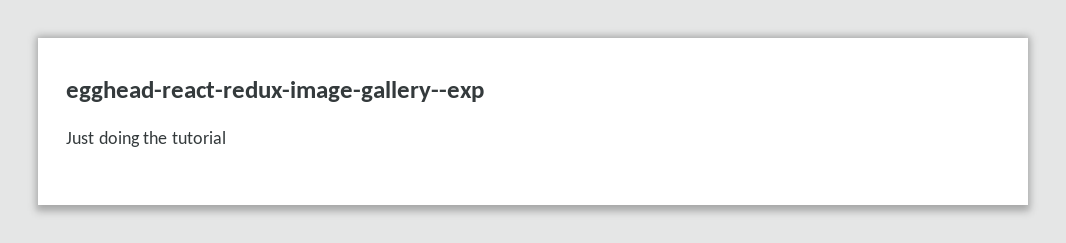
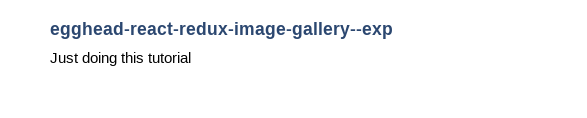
- Just doing the tutorial
+ Just doing this tutorial

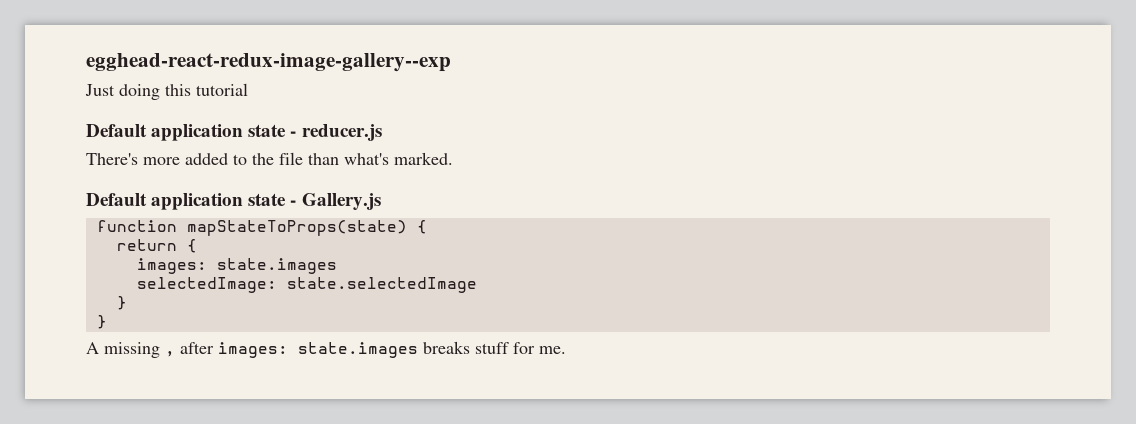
+ Default application state - reducer.js
+ There's more added to the file than what's marked.
+ Default application state - Gallery.js
+ function mapStateToProps(state) {
+ return {
+ images: state.images
+ selectedImage: state.selectedImage
+ }
+ }
+ A missing , after images: state.images breaks stuff for me.

